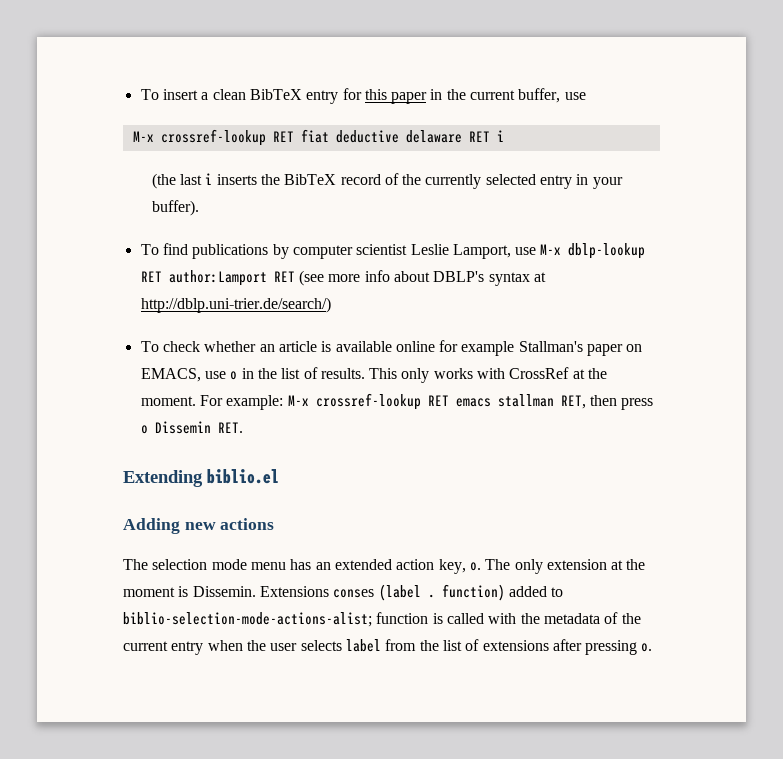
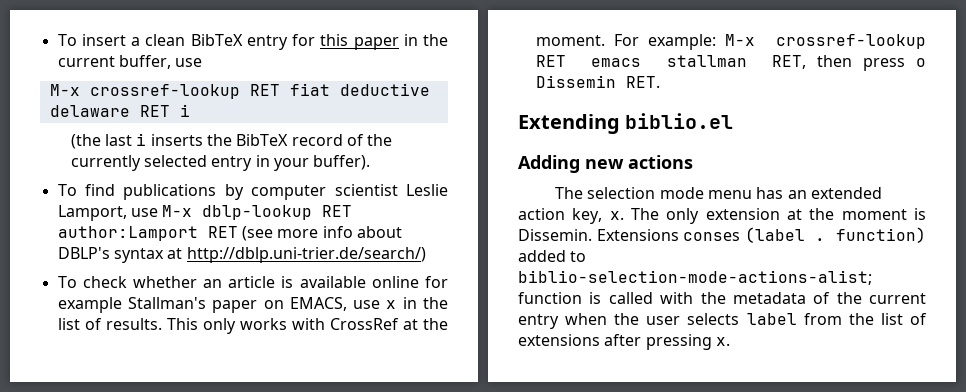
- To check whether an article is available online for example Stallman's paper on EMACS, use o in the list of results.
+ To check whether an article is available online for example Stallman's paper on EMACS, use x in the list of results.
- The selection mode menu has an extended action key, o.
+ The selection mode menu has an extended action key, x.
- Extensions conses (label . function) added to biblio-selection-mode-actions-alist; function is called with the metadata of the current entry when the user selects label from the list of extensions after pressing o.
+ Extensions conses (label . function) added to biblio-selection-mode-actions-alist; function is called with the metadata of the current entry when the user selects label from the list of extensions after pressing x.

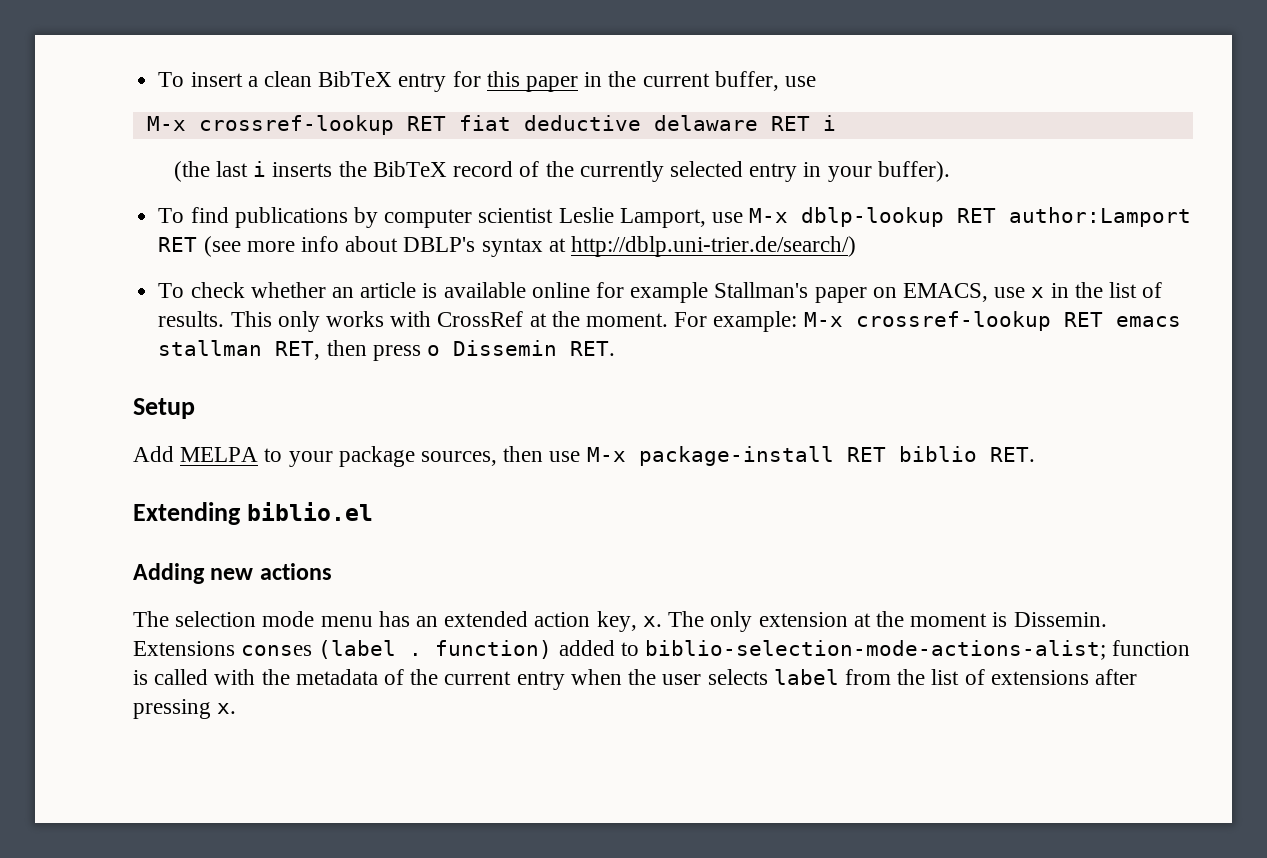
+ Setup
+ Add MELPA to your package sources, then use M-x package-install RET biblio RET.

